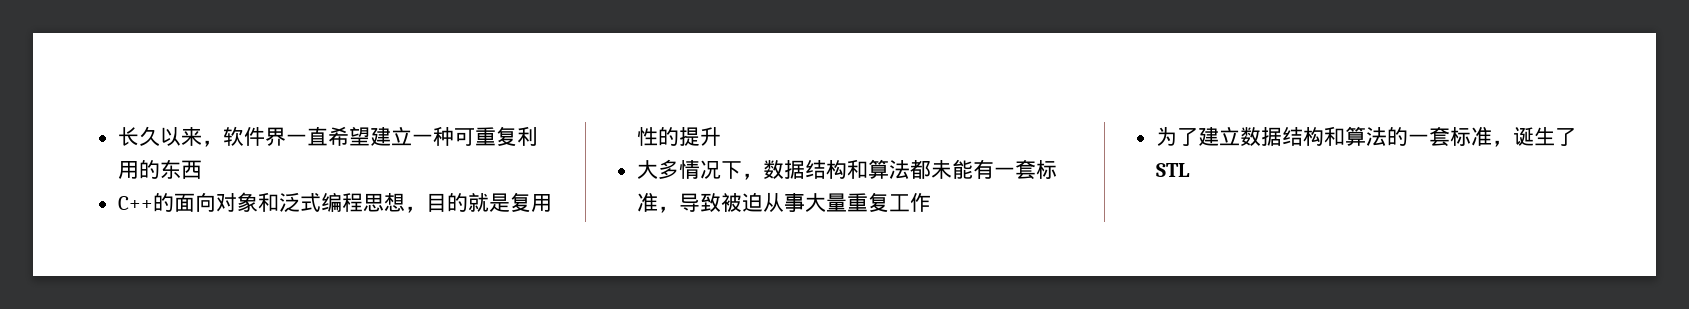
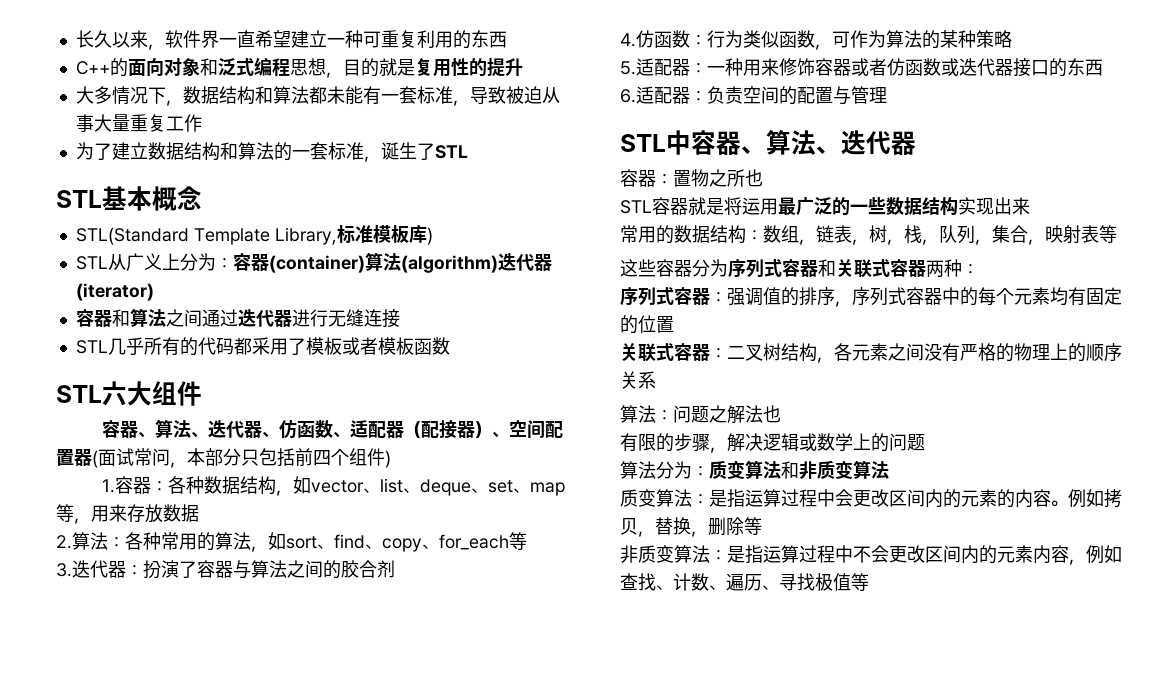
+ STL基本概念
+ STL(Standard Template Library,标准模板库)
+ STL从广义上分为：容器(container)算法(algorithm)迭代器(iterator)
+ 容器和算法之间通过迭代器进行无缝连接
+ STL几乎所有的代码都采用了模板或者模板函数
+ STL六大组件
+ 容器、算法、迭代器、仿函数、适配器（配接器）、空间配置器(面试常问，本部分只包括前四个组件)
+ 1.容器：各种数据结构，如vector、list、deque、set、map等，用来存放数据
+ 2.算法：各种常用的算法，如sort、find、copy、for_each等
+ 3.迭代器：扮演了容器与算法之间的胶合剂
+ 4.仿函数：行为类似函数，可作为算法的某种策略
+ 5.适配器：一种用来修饰容器或者仿函数或迭代器接口的东西
+ 6.适配器：负责空间的配置与管理
+ STL中容器、算法、迭代器
+ 容器：置物之所也
+ STL容器就是将运用最广泛的一些数据结构实现出来
+ 常用的数据结构：数组，链表，树，栈，队列，集合，映射表等
+ 这些容器分为序列式容器和关联式容器两种：
+ 序列式容器：强调值的排序，序列式容器中的每个元素均有固定的位置
+ 关联式容器：二叉树结构，各元素之间没有严格的物理上的顺序关系
+ 算法：问题之解法也
+ 有限的步骤，解决逻辑或数学上的问题
+ 算法分为：质变算法和非质变算法
+ 质变算法：是指运算过程中会更改区间内的元素的内容。例如拷贝，替换，删除等
+ 非质变算法：是指运算过程中不会更改区间内的元素内容，例如查找、计数、遍历、寻找极值等

